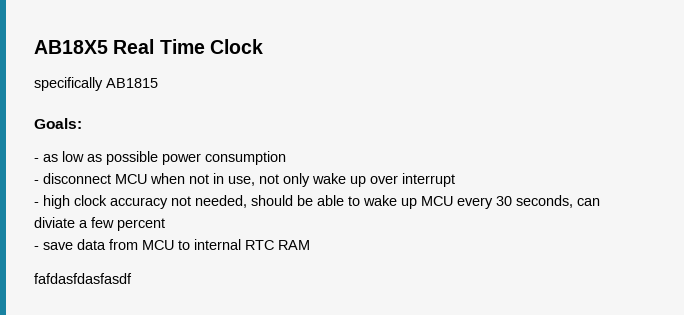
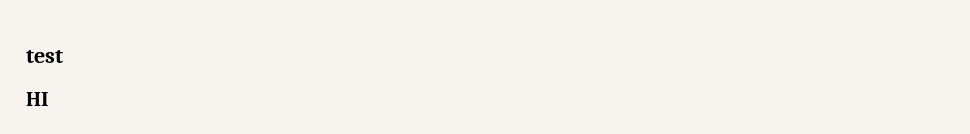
- AB18X5 Real Time Clock
- specifically AB1815
- Goals:
- - as low as possible power consumption
- - disconnect MCU when not in use, not only wake up over interrupt
- - high clock accuracy not needed, should be able to wake up MCU every 30 seconds, can diviate a few percent
- - save data from MCU to internal RTC RAM
- fafdasfdasfasdf
+ test
+ HI

